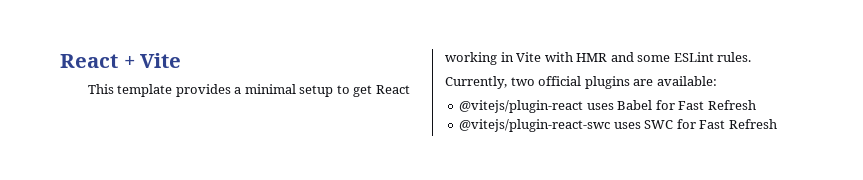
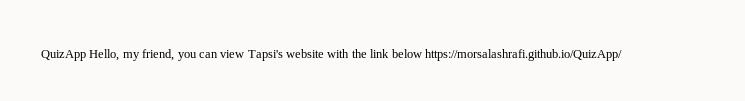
- React + Vite
- This template provides a minimal setup to get React working in Vite with HMR and some ESLint rules.
- Currently, two official plugins are available:
- @vitejs/plugin-react uses Babel for Fast Refresh
- @vitejs/plugin-react-swc uses SWC for Fast Refresh
+ QuizApp Hello, my friend, you can view Tapsi's website with the link below https://morsalashrafi.github.io/QuizApp/

